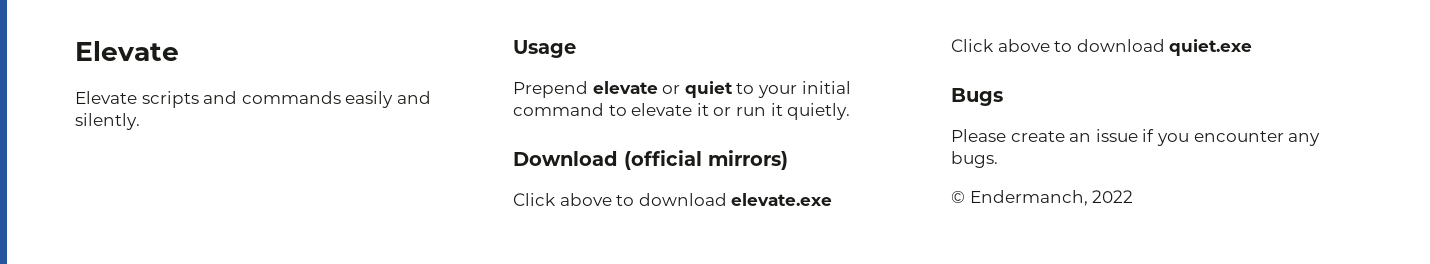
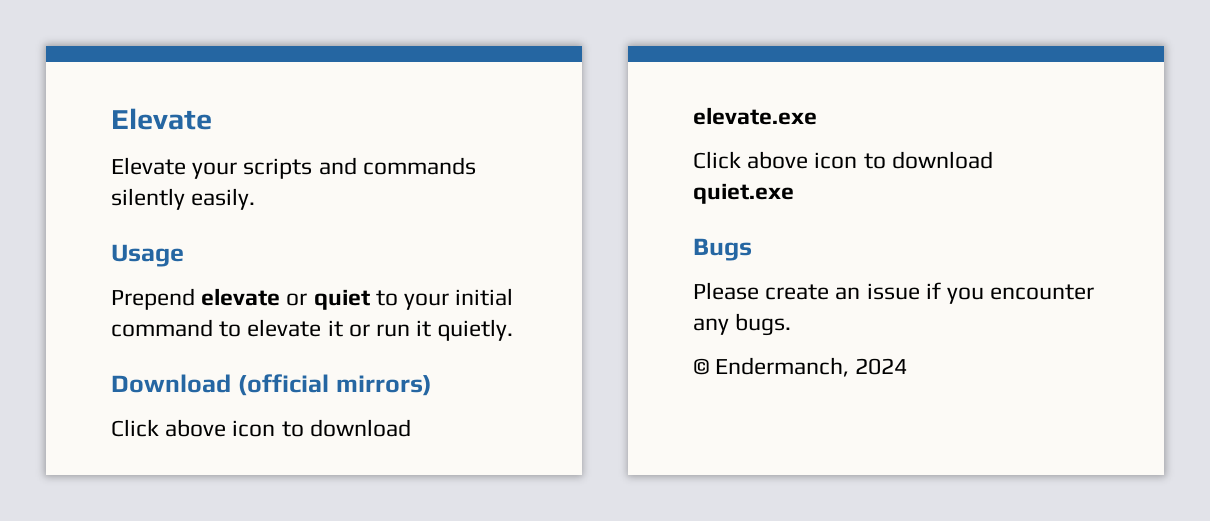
- Elevate scripts and commands easily and silently.
+ Elevate your scripts and commands silently easily.
- Click above to download elevate.exe
+ Click above icon to download elevate.exe
- Click above to download quiet.exe
+ Click above icon to download quiet.exe
- © Endermanch, 2022
+ © Endermanch, 2024

